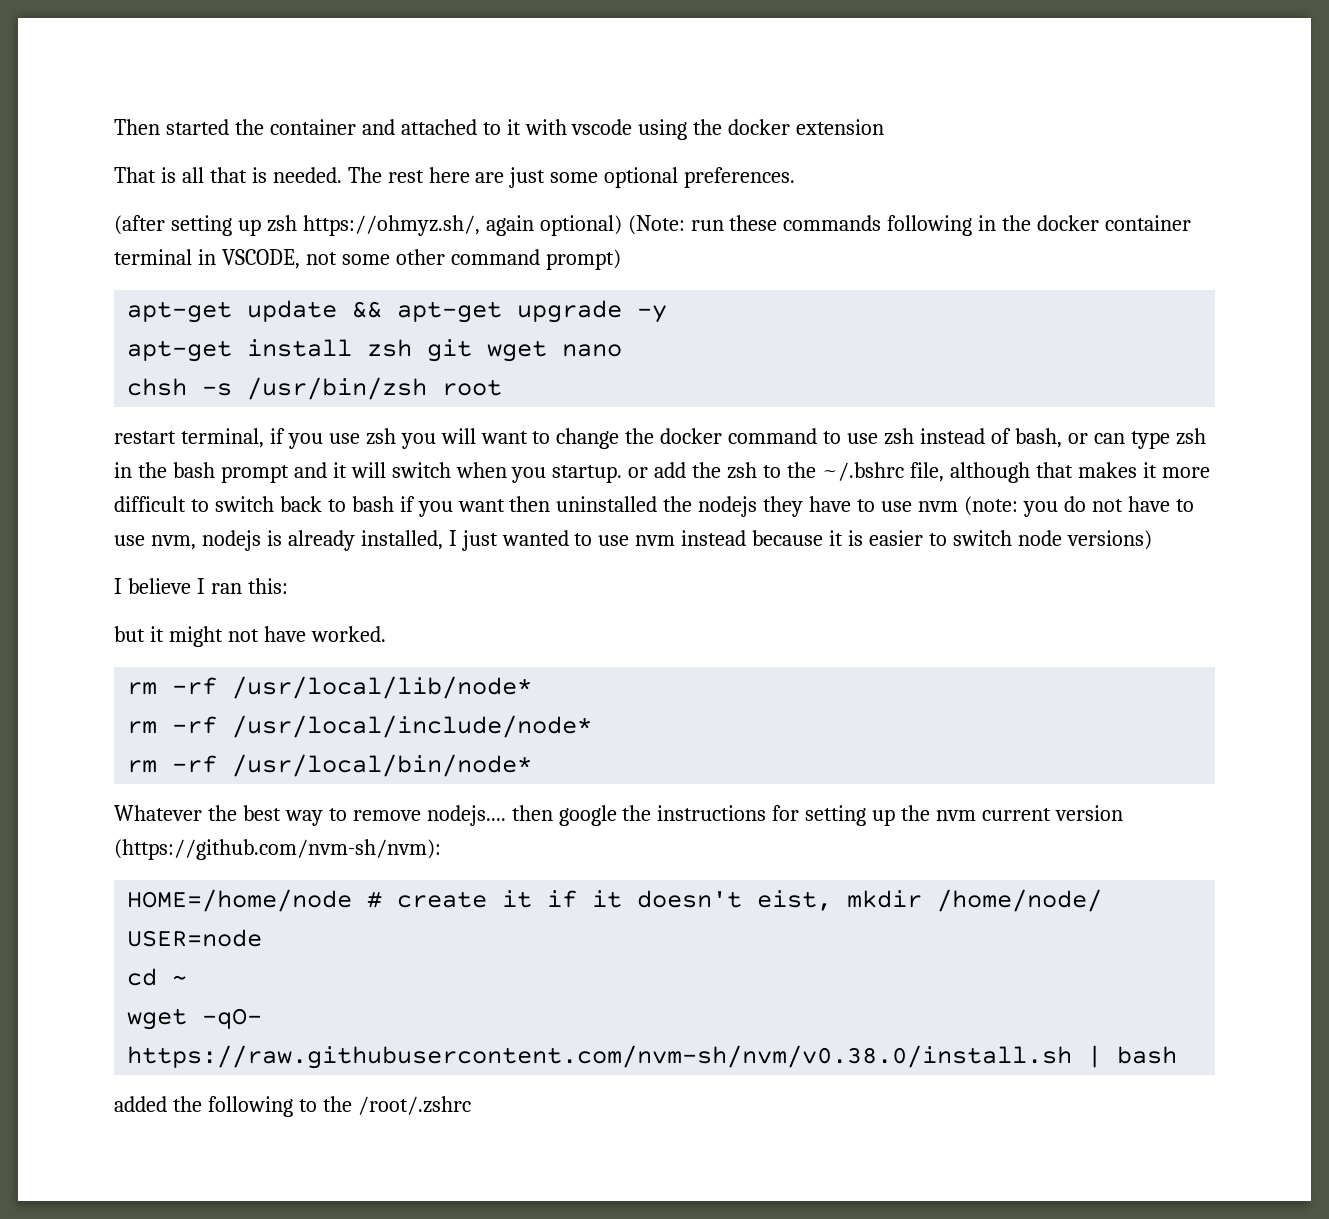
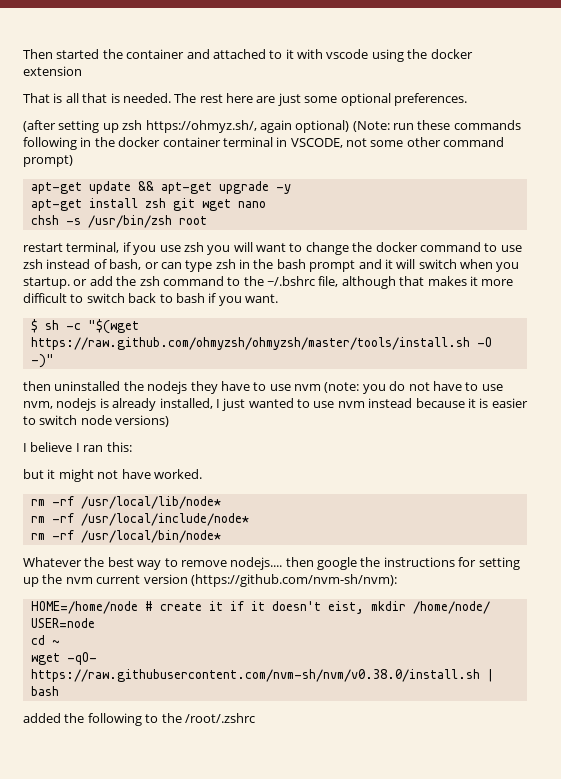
- restart terminal, if you use zsh you will want to change the docker command to use zsh instead of bash, or can type zsh in the bash prompt and it will switch when you startup. or add the zsh to the ~/.bshrc file, although that makes it more difficult to switch back to bash if you want then uninstalled the nodejs they have to use nvm (note:
+ restart terminal, if you use zsh you will want to change the docker command to use zsh instead of bash, or can type zsh in the bash prompt and it will switch when you startup. or add the zsh command to the ~/.bshrc file, although that makes it more difficult to switch back to bash if you want.
+ $ sh -c "$(wget https://raw.github.com/ohmyzsh/ohmyzsh/master/tools/install.sh -O -)"
+ then uninstalled the nodejs they have to use nvm (note:

